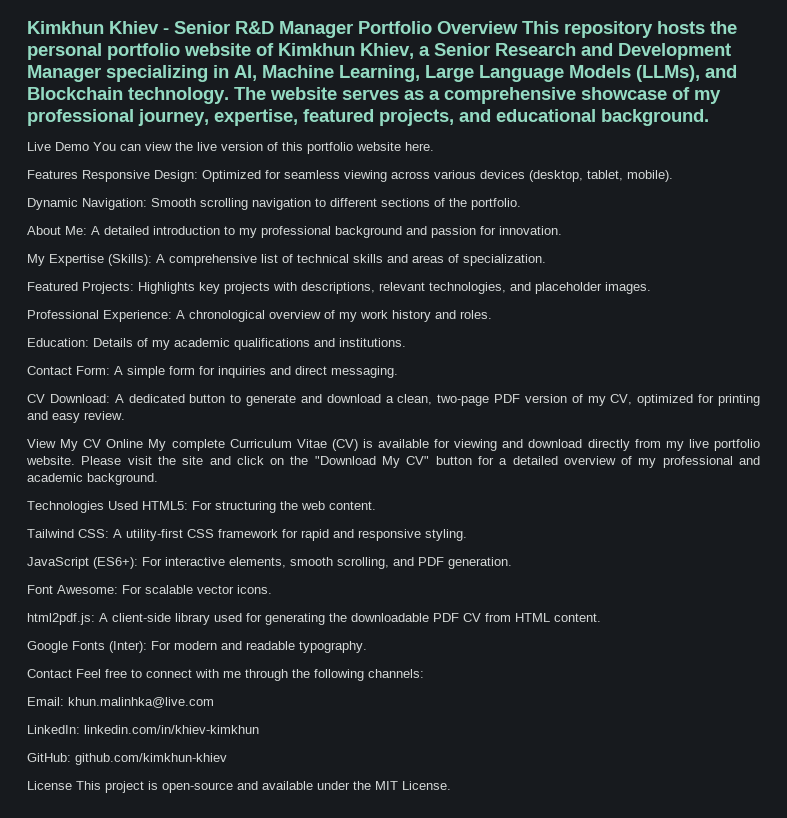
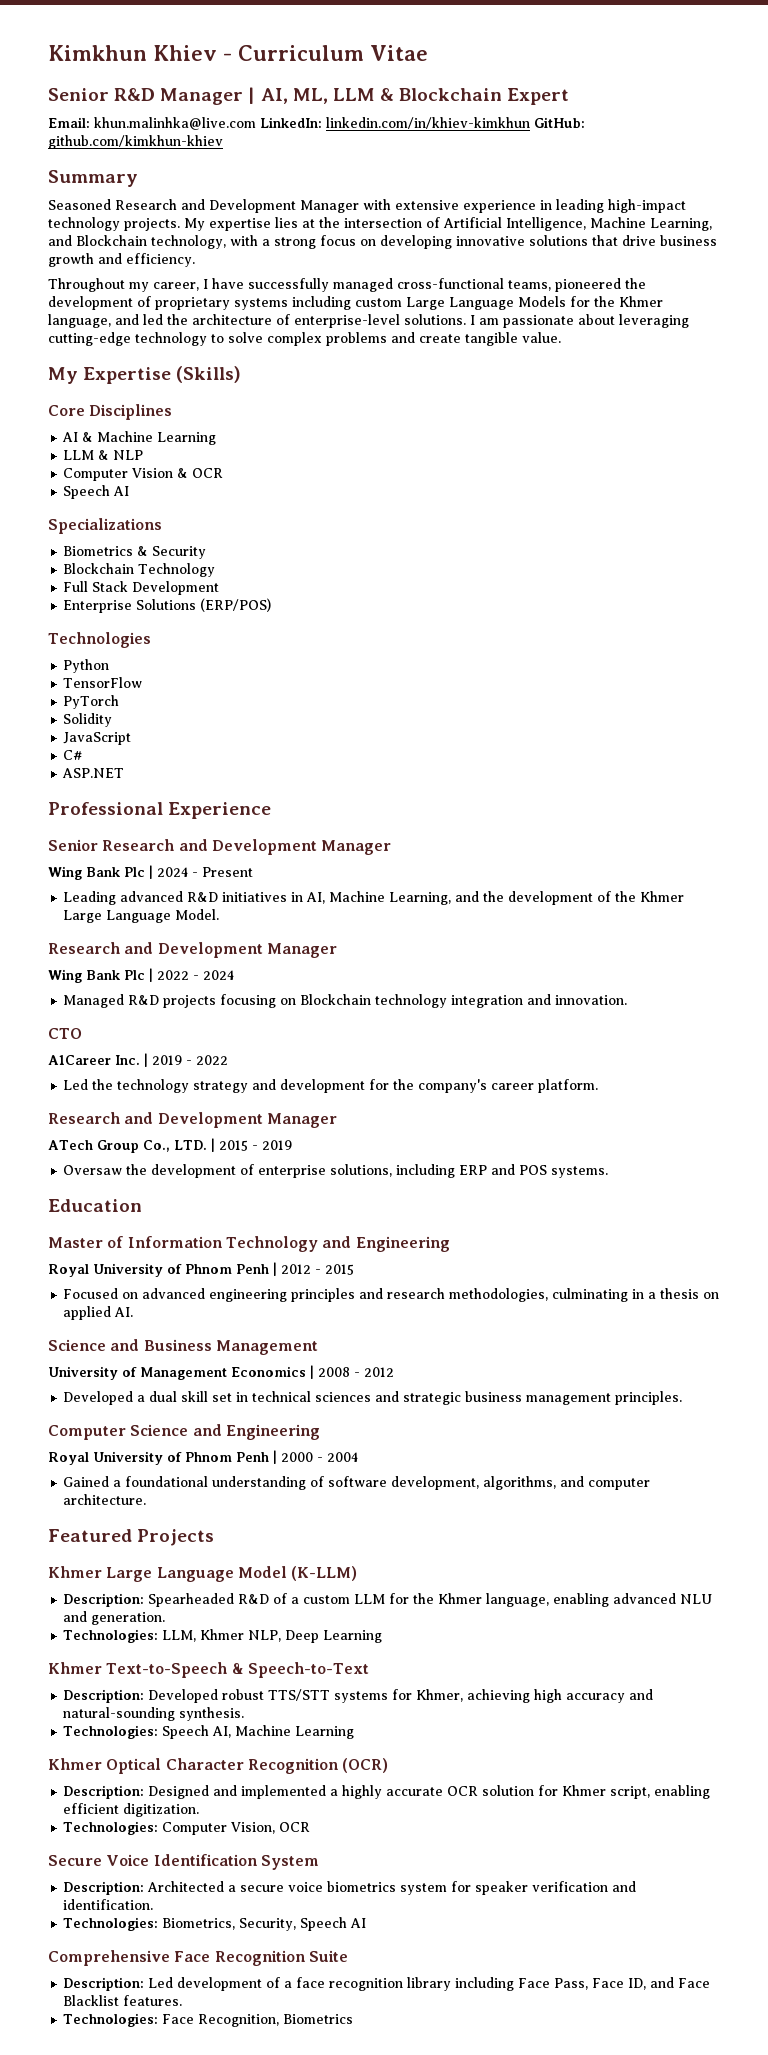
- Kimkhun Khiev - Senior R&D Manager Portfolio Overview This repository hosts the personal portfolio website of Kimkhun Khiev, a Senior Research and Development Manager specializing in AI, Machine Learning, Large Language Models (LLMs), and Blockchain technology. The website serves as a comprehensive showcase of my professional journey, expertise, featured projects, and educational background.
- Live Demo You can view the live version of this portfolio website here.
- Features Responsive Design: Optimized for seamless viewing across various devices (desktop, tablet, mobile).
- Dynamic Navigation: Smooth scrolling navigation to different sections of the portfolio.
- About Me: A detailed introduction to my professional background and passion for innovation.
- My Expertise (Skills): A comprehensive list of technical skills and areas of specialization.
- Featured Projects: Highlights key projects with descriptions, relevant technologies, and placeholder images.
- Professional Experience: A chronological overview of my work history and roles.
- Education: Details of my academic qualifications and institutions.
- Contact Form: A simple form for inquiries and direct messaging.
- CV Download: A dedicated button to generate and download a clean, two-page PDF version of my CV, optimized for printing and easy review.
- View My CV Online My complete Curriculum Vitae (CV) is available for viewing and download directly from my live portfolio website. Please visit the site and click on the "Download My CV" button for a detailed overview of my professional and academic background.
- Technologies Used HTML5: For structuring the web content.
- Tailwind CSS: A utility-first CSS framework for rapid and responsive styling.
- JavaScript (ES6+): For interactive elements, smooth scrolling, and PDF generation.
- Font Awesome: For scalable vector icons.
- html2pdf.js: A client-side library used for generating the downloadable PDF CV from HTML content.
- Google Fonts (Inter): For modern and readable typography.
- Contact Feel free to connect with me through the following channels:
- Email: khun.malinhka@live.com
- LinkedIn: linkedin.com/in/khiev-kimkhun
- GitHub: github.com/kimkhun-khiev
- License This project is open-source and available under the MIT License.
+ Kimkhun Khiev - Curriculum Vitae
+ Senior R&D Manager | AI, ML, LLM & Blockchain Expert
+ Email: khun.malinhka@live.com LinkedIn: linkedin.com/in/khiev-kimkhun GitHub: github.com/kimkhun-khiev
+ Summary
+ Seasoned Research and Development Manager with extensive experience in leading high-impact technology projects. My expertise lies at the intersection of Artificial Intelligence, Machine Learning, and Blockchain technology, with a strong focus on developing innovative solutions that drive business growth and efficiency.
+ Throughout my career, I have successfully managed cross-functional teams, pioneered the development of proprietary systems including custom Large Language Models for the Khmer language, and led the architecture of enterprise-level solutions. I am passionate about leveraging cutting-edge technology to solve complex problems and create tangible value.
+ My Expertise (Skills)
+ Core Disciplines
+ AI & Machine Learning
+ LLM & NLP
+ Computer Vision & OCR
+ Speech AI
+ Specializations
+ Biometrics & Security
+ Blockchain Technology
+ Full Stack Development
+ Enterprise Solutions (ERP/POS)
+ Technologies
+ Python
+ TensorFlow
+ PyTorch
+ Solidity
+ JavaScript
+ C#
+ ASP.NET
+ Professional Experience
+ Senior Research and Development Manager
+ Wing Bank Plc | 2024 - Present
+ Leading advanced R&D initiatives in AI, Machine Learning, and the development of the Khmer Large Language Model.
+ Research and Development Manager
+ Wing Bank Plc | 2022 - 2024
+ Managed R&D projects focusing on Blockchain technology integration and innovation.
+ CTO
+ A1Career Inc. | 2019 - 2022
+ Led the technology strategy and development for the company's career platform.
+ Research and Development Manager
+ ATech Group Co., LTD. | 2015 - 2019
+ Oversaw the development of enterprise solutions, including ERP and POS systems.
+ Education
+ Master of Information Technology and Engineering
+ Royal University of Phnom Penh | 2012 - 2015
+ Focused on advanced engineering principles and research methodologies, culminating in a thesis on applied AI.
+ Science and Business Management
+ University of Management Economics | 2008 - 2012
+ Developed a dual skill set in technical sciences and strategic business management principles.
+ Computer Science and Engineering
+ Royal University of Phnom Penh | 2000 - 2004
+ Gained a foundational understanding of software development, algorithms, and computer architecture.
+ Featured Projects
+ Khmer Large Language Model (K-LLM)
+ Description: Spearheaded R&D of a custom LLM for the Khmer language, enabling advanced NLU and generation.
+ Technologies: LLM, Khmer NLP, Deep Learning
+ Khmer Text-to-Speech & Speech-to-Text
+ Description: Developed robust TTS/STT systems for Khmer, achieving high accuracy and natural-sounding synthesis.
+ Technologies: Speech AI, Machine Learning
+ Khmer Optical Character Recognition (OCR)
+ Description: Designed and implemented a highly accurate OCR solution for Khmer script, enabling efficient digitization.
+ Technologies: Computer Vision, OCR
+ Secure Voice Identification System
+ Description: Architected a secure voice biometrics system for speaker verification and identification.
+ Technologies: Biometrics, Security, Speech AI
+ Comprehensive Face Recognition Suite
+ Description: Led development of a face recognition library including Face Pass, Face ID, and Face Blacklist features.
+ Technologies: Face Recognition, Biometrics

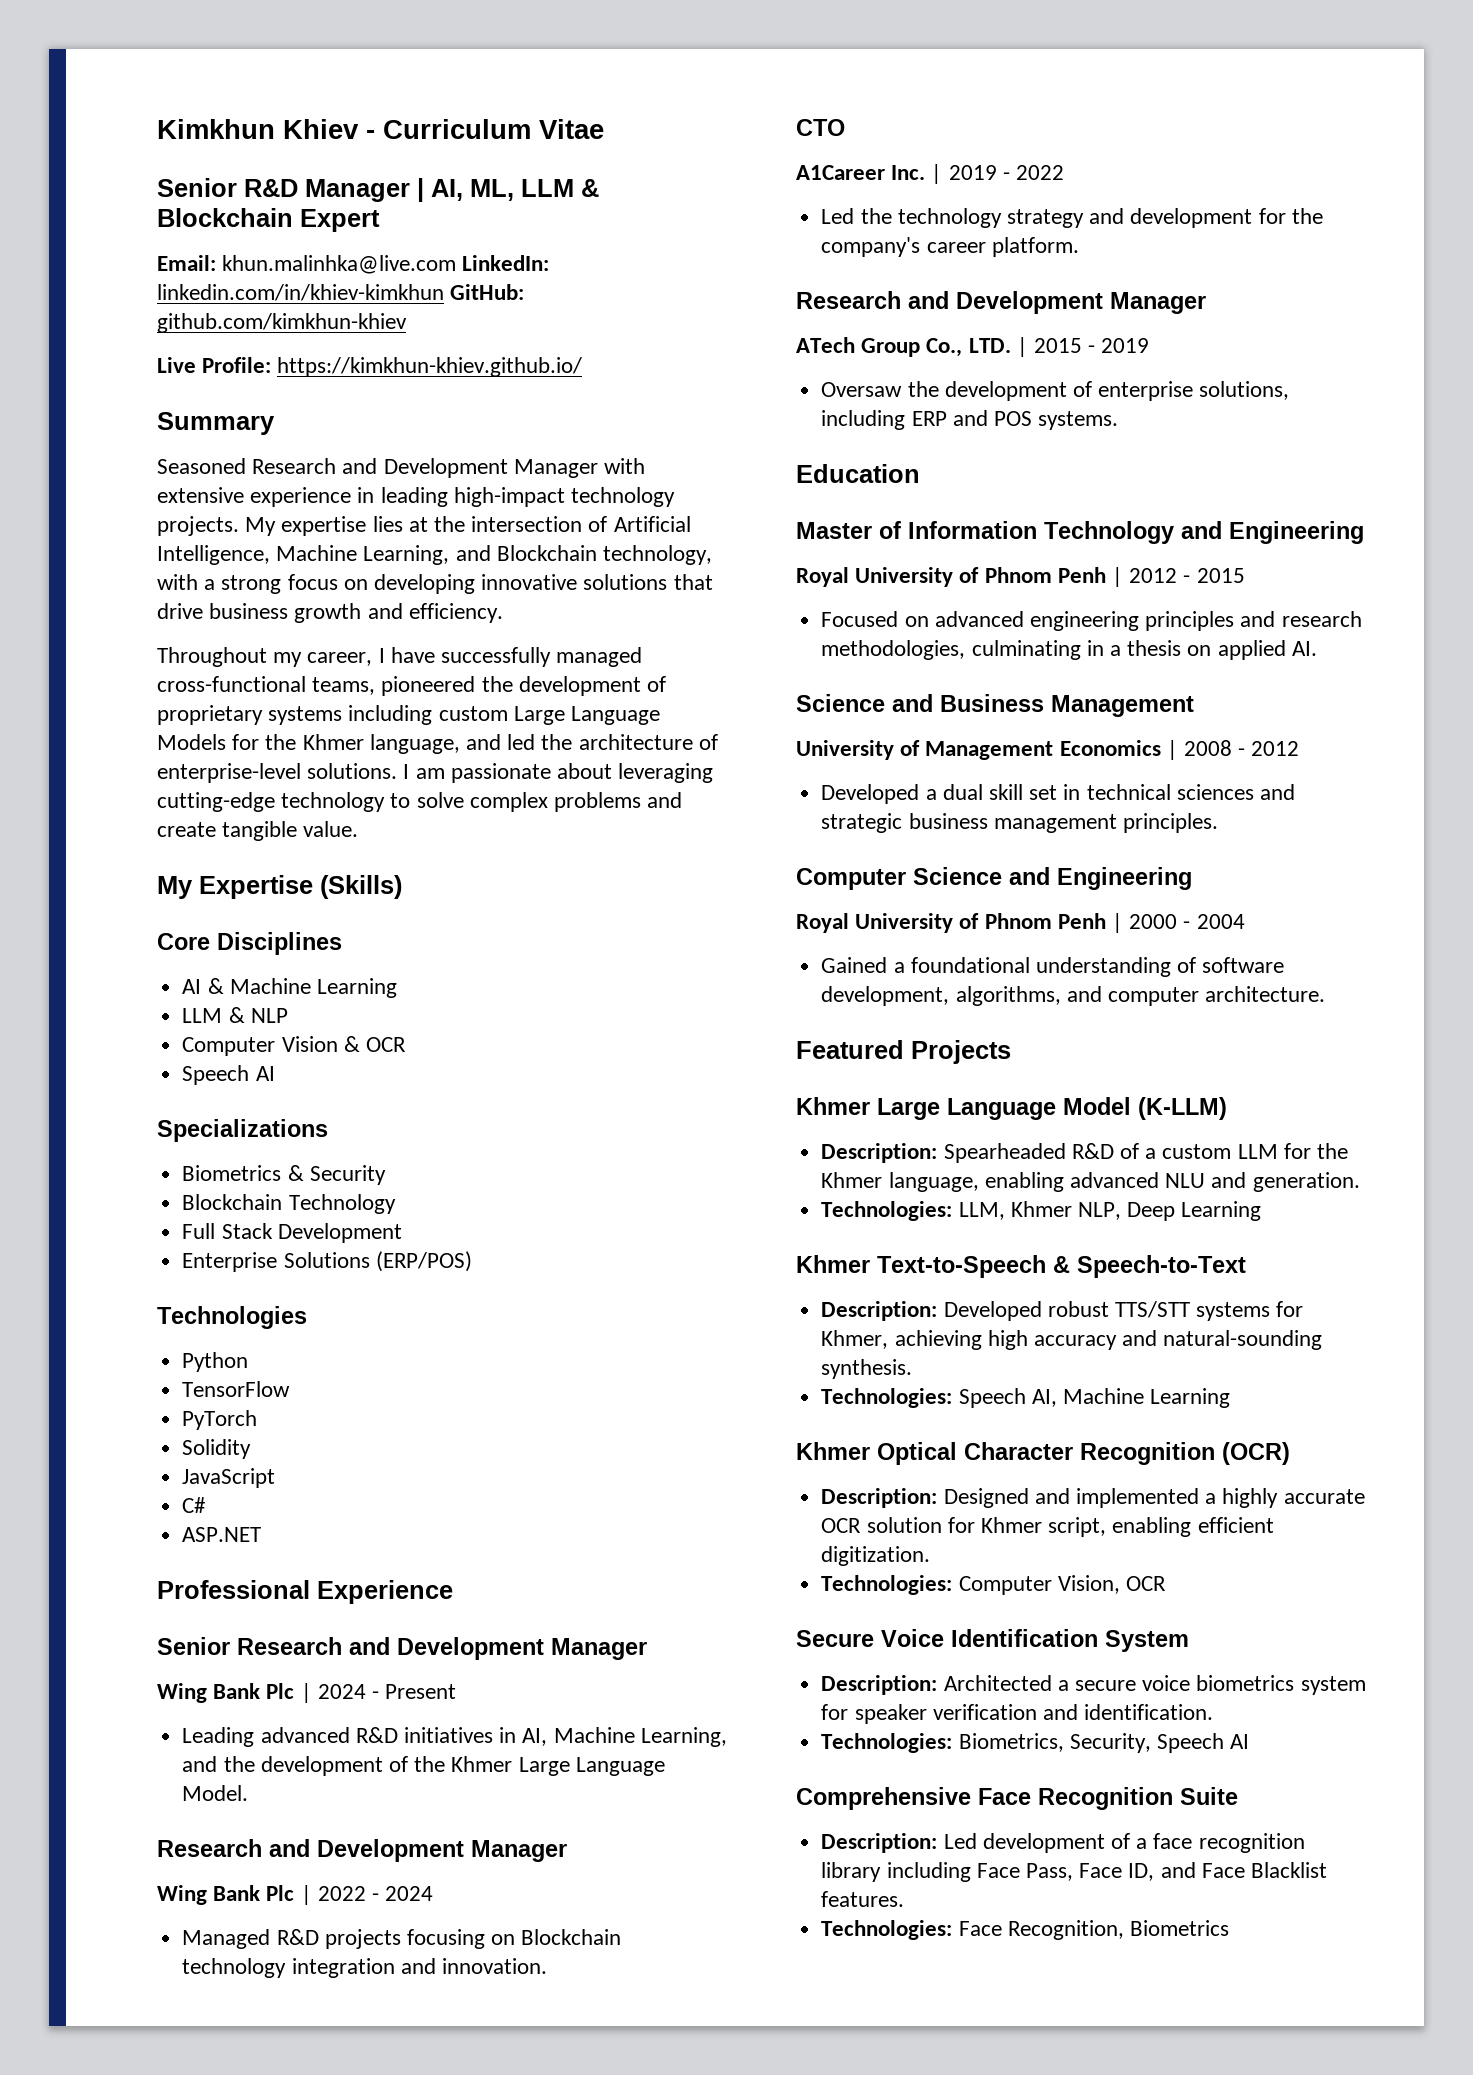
+ Live Profile: https://kimkhun-khiev.github.io/

